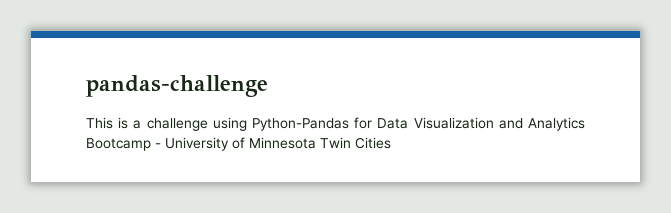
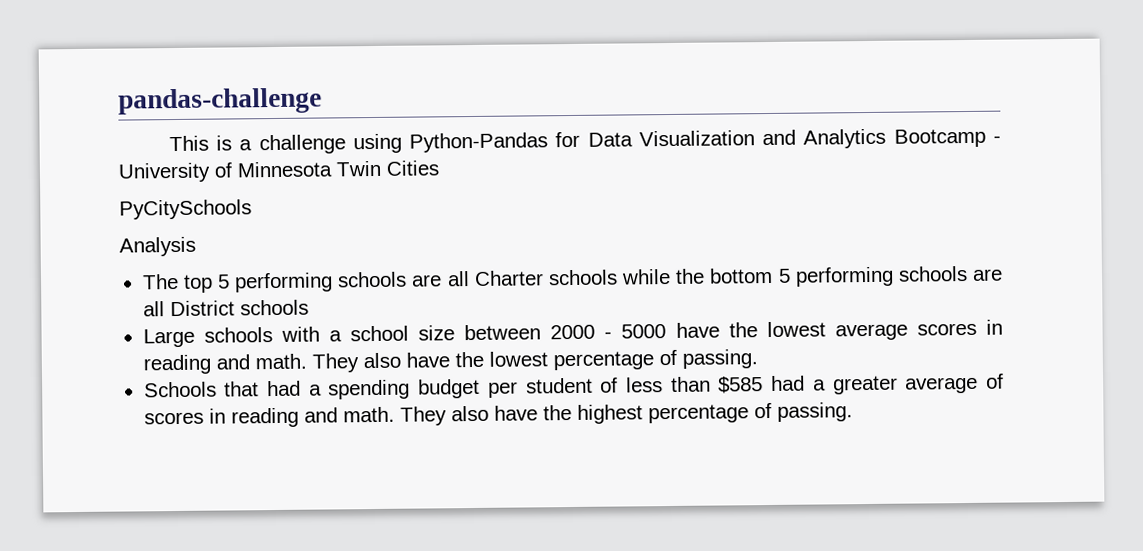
+ PyCitySchools
+ Analysis
+ The top 5 performing schools are all Charter schools while the bottom 5 performing schools are all District schools
+ Large schools with a school size between 2000 - 5000 have the lowest average scores in reading and math. They also have the lowest percentage of passing.
+ Schools that had a spending budget per student of less than $585 had a greater average of scores in reading and math. They also have the highest percentage of passing.

